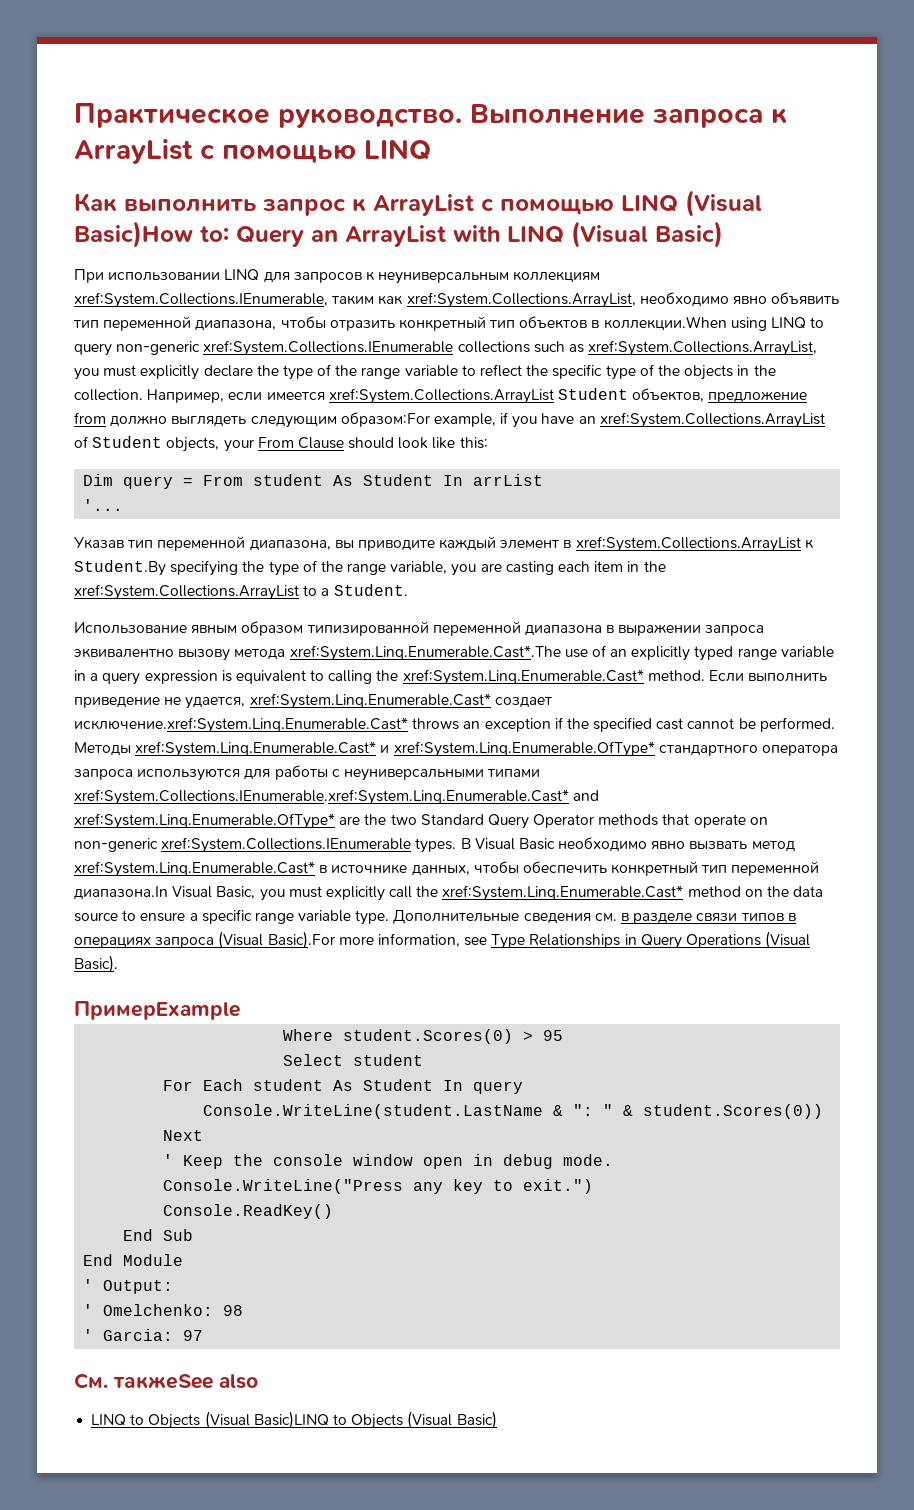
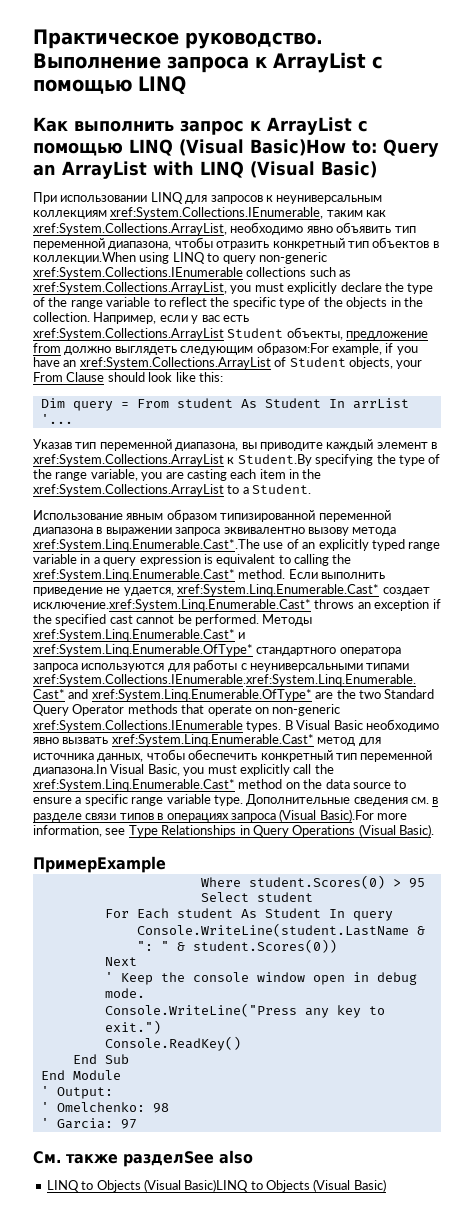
- Например, если имеется xref:System.Collections.ArrayList Student объектов, предложение from должно выглядеть следующим образом:For example, if you have an xref:System.Collections.ArrayList of Student objects, your From Clause should look like this:
+ Например, если у вас есть xref:System.Collections.ArrayList Student объекты, предложение from должно выглядеть следующим образом:For example, if you have an xref:System.Collections.ArrayList of Student objects, your From Clause should look like this:
- В Visual Basic необходимо явно вызвать метод xref:System.Linq.Enumerable.Cast* в источнике данных, чтобы обеспечить конкретный тип переменной диапазона.In Visual Basic, you must explicitly call the xref:System.Linq.Enumerable.Cast* method on the data source to ensure a specific range variable type.
+ В Visual Basic необходимо явно вызвать xref:System.Linq.Enumerable.Cast* метод для источника данных, чтобы обеспечить конкретный тип переменной диапазона.In Visual Basic, you must explicitly call the xref:System.Linq.Enumerable.Cast* method on the data source to ensure a specific range variable type.
- См. такжеSee also
+ См. также разделSee also

